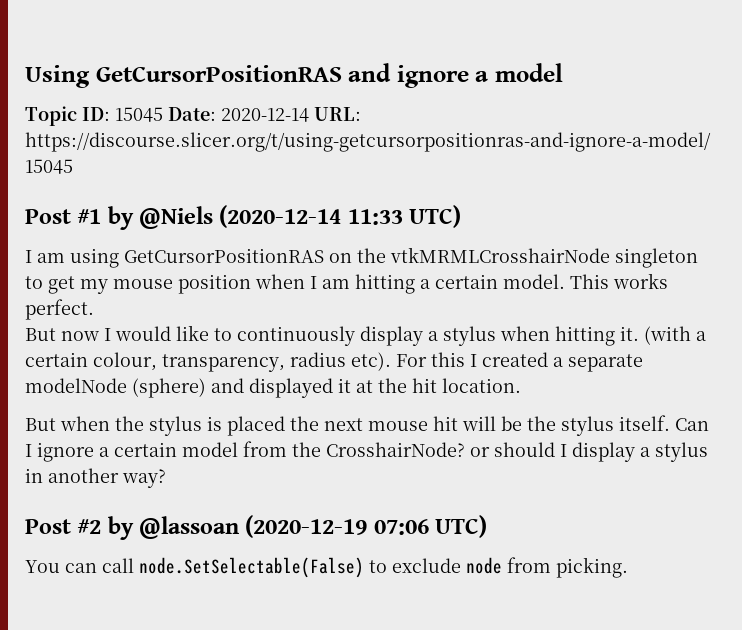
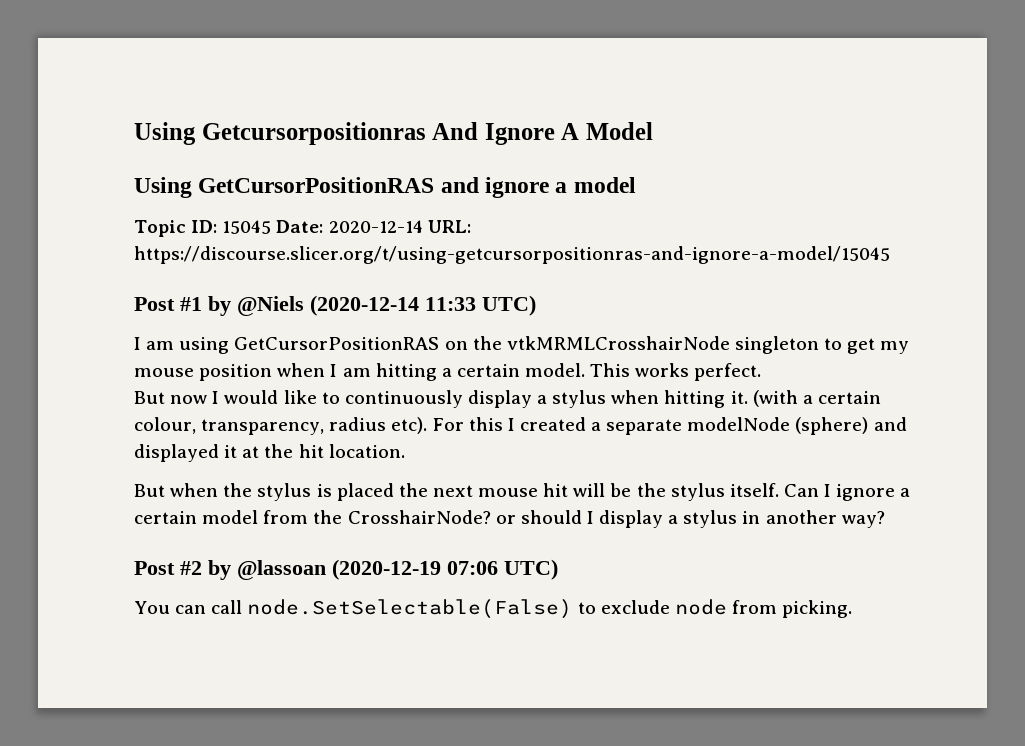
+ Using Getcursorpositionras And Ignore A Model

